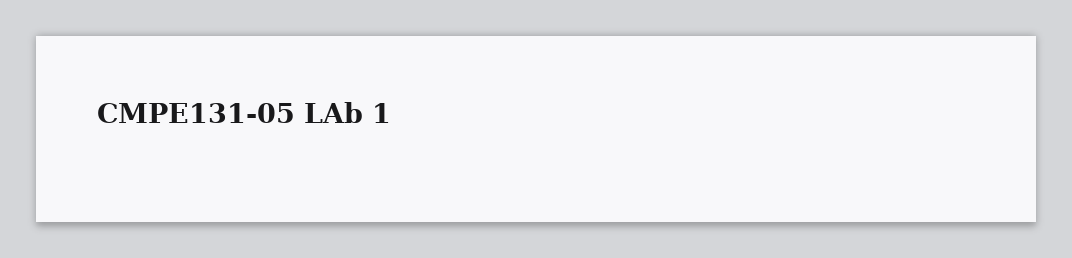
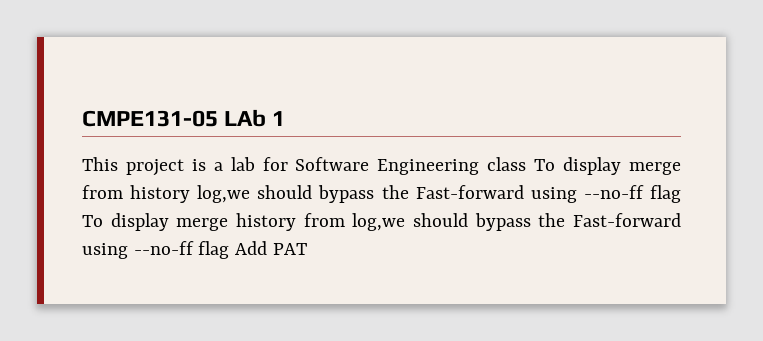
+ This project is a lab for Software Engineering class To display merge from history log,we should bypass the Fast-forward using --no-ff flag To display merge history from log,we should bypass the Fast-forward using --no-ff flag Add PAT

